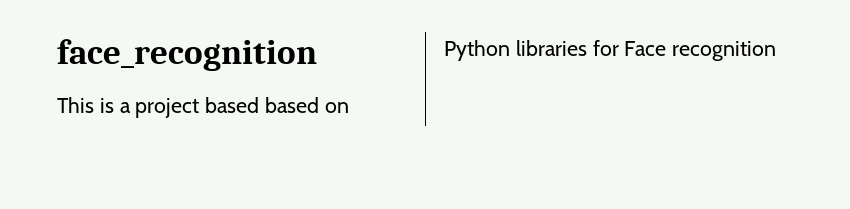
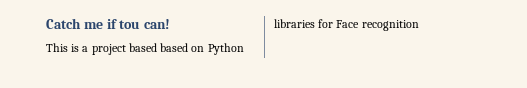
- face_recognition
+ Catch me if tou can!

